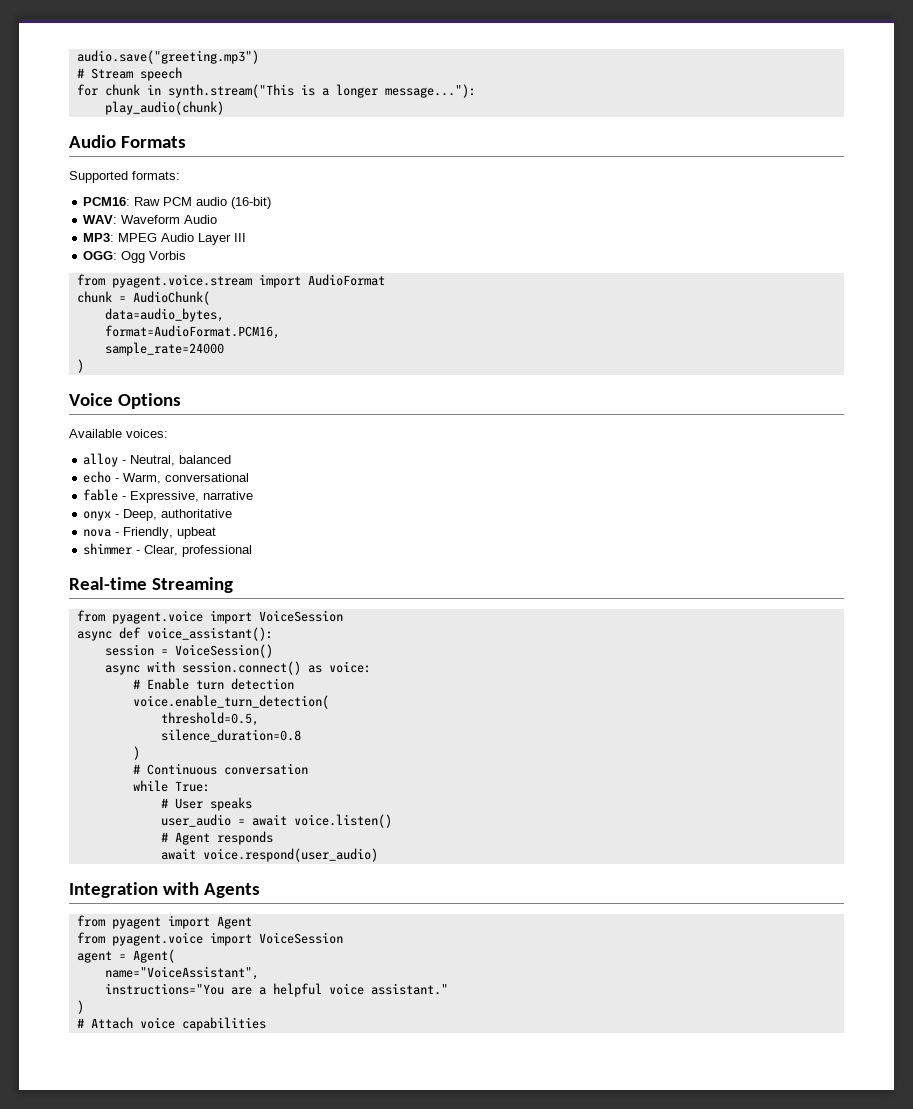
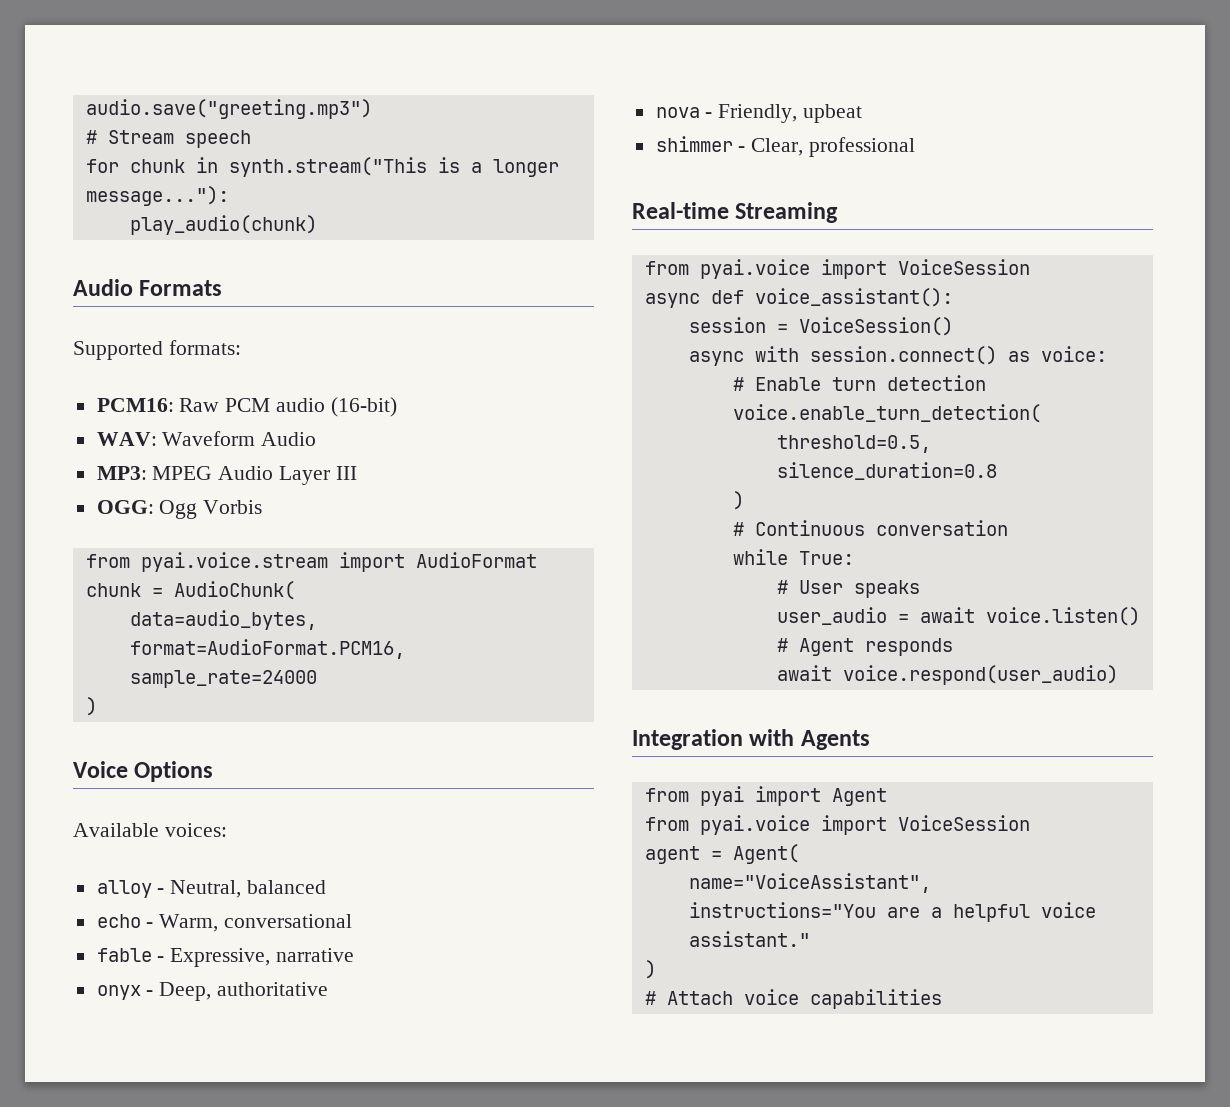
- from pyagent.voice.stream import AudioFormat
+ from pyai.voice.stream import AudioFormat
  Real-time Streaming
- from pyagent.voice import VoiceSession
+ from pyai.voice import VoiceSession
- from pyagent import Agent
- from pyagent.voice import VoiceSession
+ from pyai import Agent
+ from pyai.voice import VoiceSession

